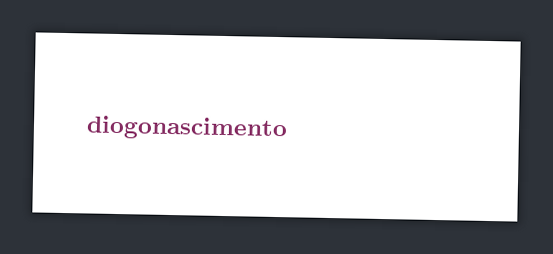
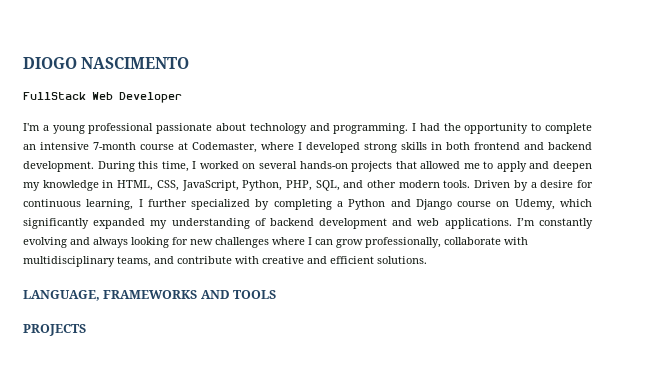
- diogonascimento
+ DIOGO NASCIMENTO
+ FullStack Web Developer
+ I'm a young professional passionate about technology and programming. I had the opportunity to complete an intensive 7-month course at Codemaster, where I developed strong skills in both frontend and backend development. During this time, I worked on several hands-on projects that allowed me to apply and deepen my knowledge in HTML, CSS, JavaScript, Python, PHP, SQL, and other modern tools. Driven by a desire for continuous learning, I further specialized by completing a Python and Django course on Udemy, which significantly expanded my understanding of backend development and web applications. I’m constantly evolving and always looking for new challenges where I can grow professionally, collaborate with multidisciplinary teams, and contribute with creative and efficient solutions.
+ LANGUAGE, FRAMEWORKS AND TOOLS
+ PROJECTS

